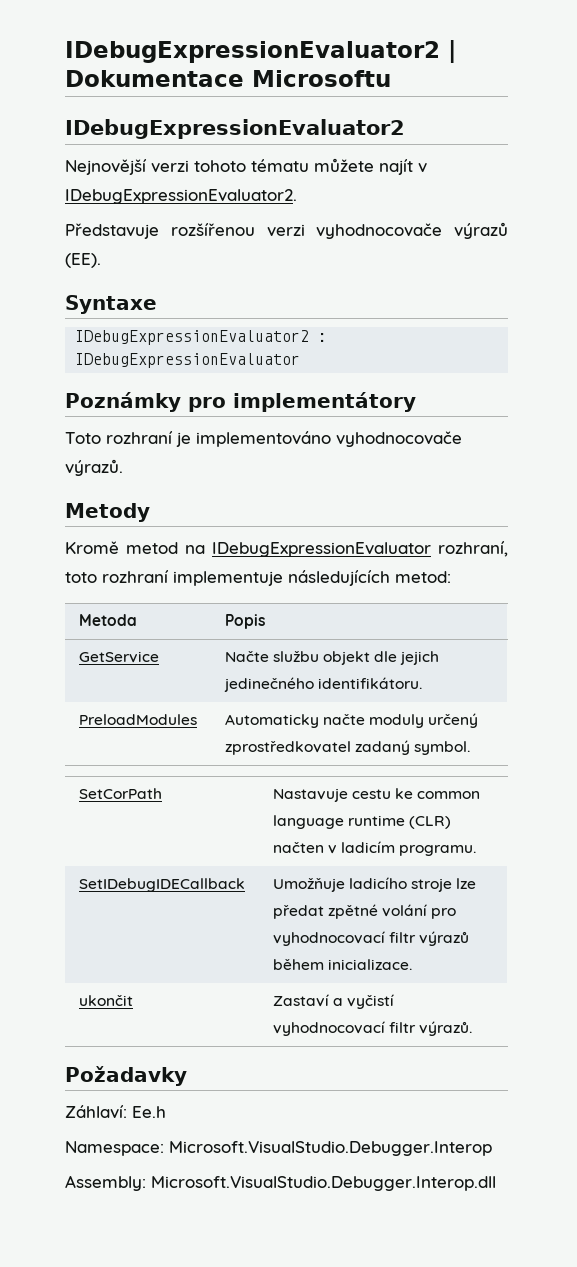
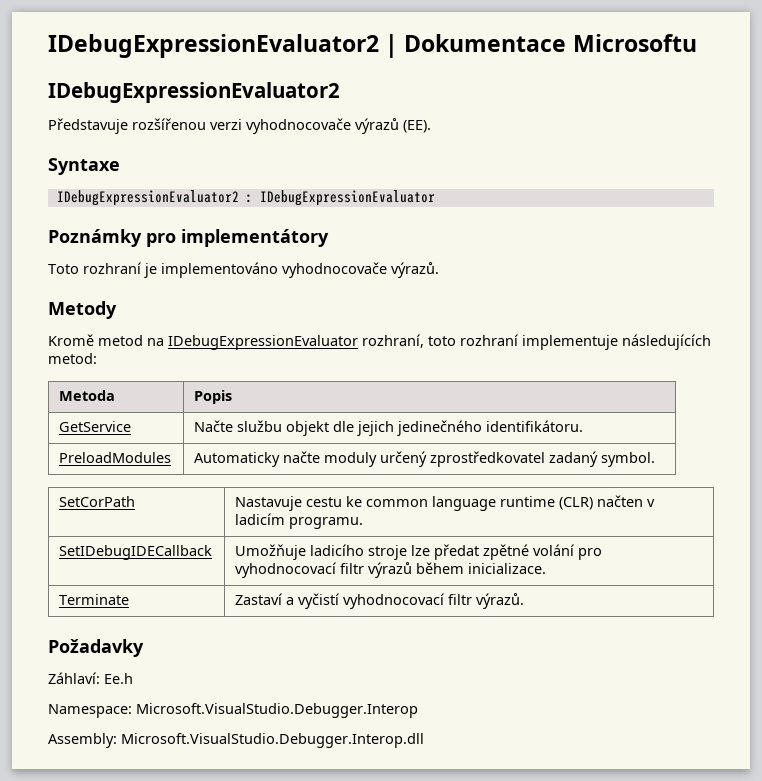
- Nejnovější verzi tohoto tématu můžete najít v IDebugExpressionEvaluator2.
- ukončit | Zastaví a vyčistí vyhodnocovací filtr výrazů.
+ Terminate | Zastaví a vyčistí vyhodnocovací filtr výrazů.

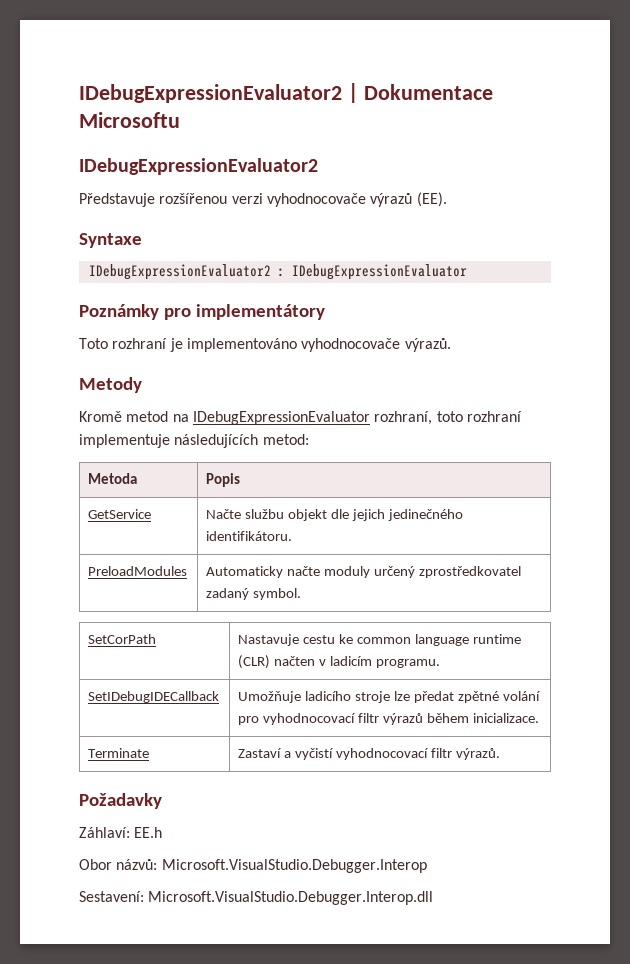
- Záhlaví: Ee.h
- Namespace: Microsoft.VisualStudio.Debugger.Interop
+ Záhlaví: EE.h
+ Obor názvů: Microsoft.VisualStudio.Debugger.Interop
- Assembly: Microsoft.VisualStudio.Debugger.Interop.dll
+ Sestavení: Microsoft.VisualStudio.Debugger.Interop.dll

